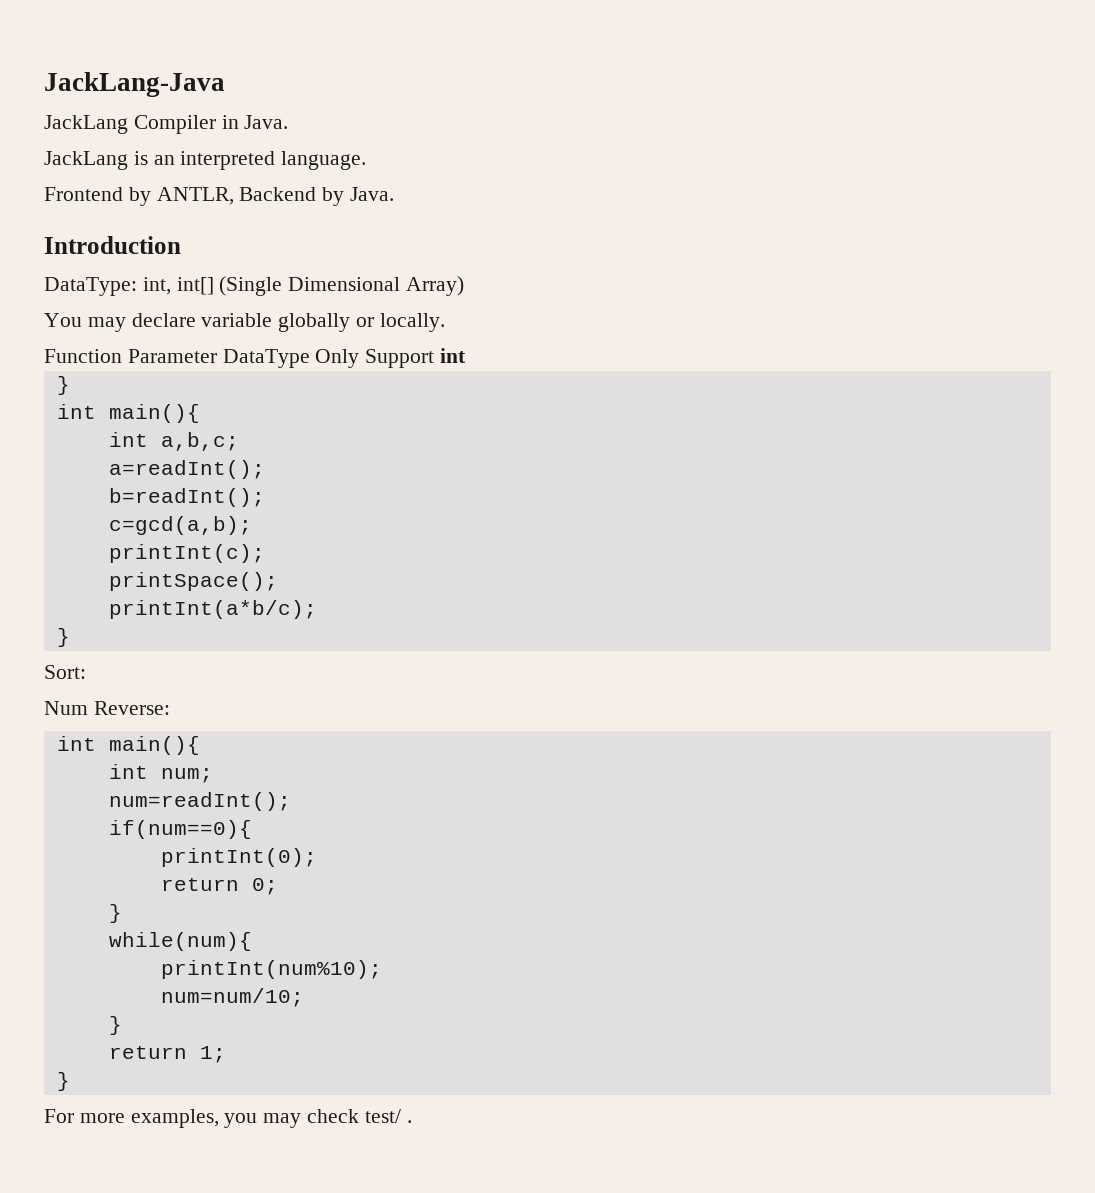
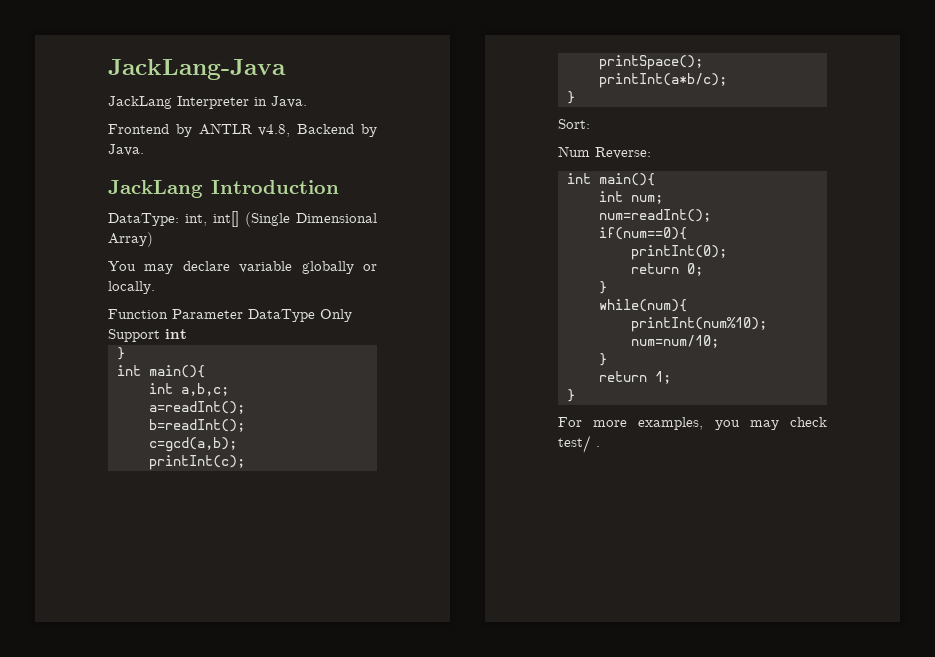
- JackLang Compiler in Java.
+ JackLang Interpreter in Java.
- JackLang is an interpreted language.
- Frontend by ANTLR, Backend by Java.
+ Frontend by ANTLR v4.8, Backend by Java.
- Introduction
+ JackLang Introduction

